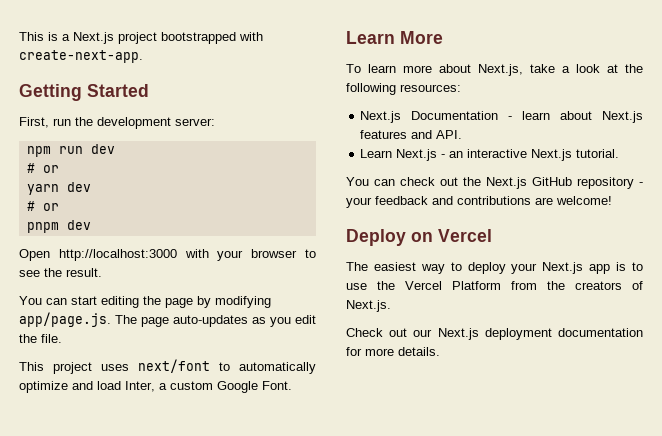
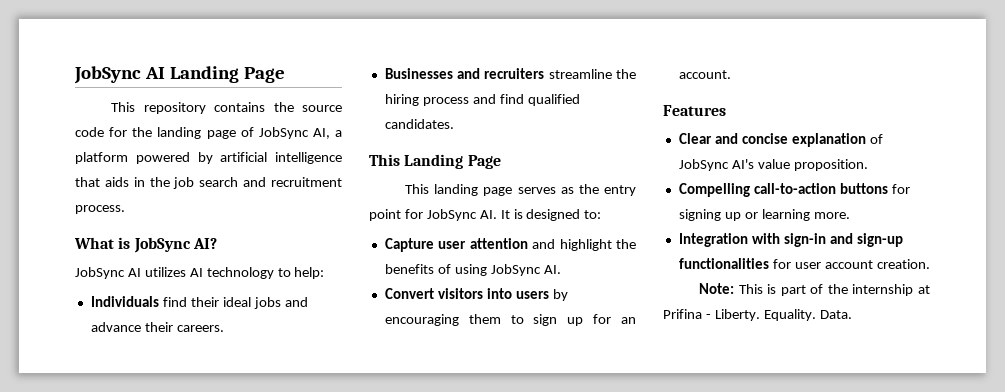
- This is a Next.js project bootstrapped with create-next-app.
- Getting Started
- First, run the development server:
- npm run dev
- # or
- yarn dev
- # or
- pnpm dev
- Open http://localhost:3000 with your browser to see the result.
- You can start editing the page by modifying app/page.js. The page auto-updates as you edit the file.
- This project uses next/font to automatically optimize and load Inter, a custom Google Font.
- Learn More
- To learn more about Next.js, take a look at the following resources:
- Next.js Documentation - learn about Next.js features and API.
- Learn Next.js - an interactive Next.js tutorial.
- You can check out the Next.js GitHub repository - your feedback and contributions are welcome!
- Deploy on Vercel
- The easiest way to deploy your Next.js app is to use the Vercel Platform from the creators of Next.js.
- Check out our Next.js deployment documentation for more details.
+ JobSync AI Landing Page
+ This repository contains the source code for the landing page of JobSync AI, a platform powered by artificial intelligence that aids in the job search and recruitment process.
+ What is JobSync AI?
+ JobSync AI utilizes AI technology to help:
+ Individuals find their ideal jobs and advance their careers.
+ Businesses and recruiters streamline the hiring process and find qualified candidates.
+ This Landing Page
+ This landing page serves as the entry point for JobSync AI. It is designed to:
+ Capture user attention and highlight the benefits of using JobSync AI.
+ Convert visitors into users by encouraging them to sign up for an account.
+ Features
+ Clear and concise explanation of JobSync AI's value proposition.
+ Compelling call-to-action buttons for signing up or learning more.
+ Integration with sign-in and sign-up functionalities for user account creation.
+ Note: This is part of the internship at Prifina - Liberty. Equality. Data.

